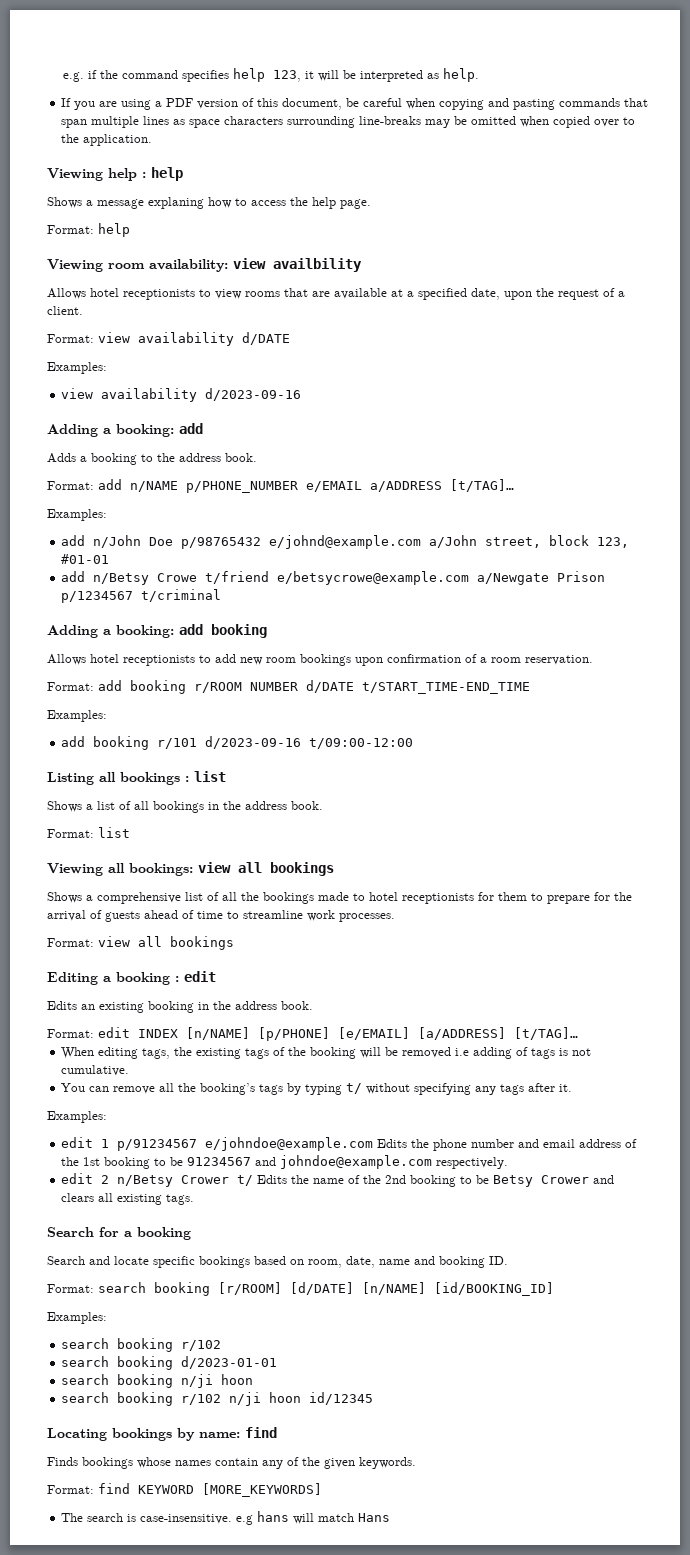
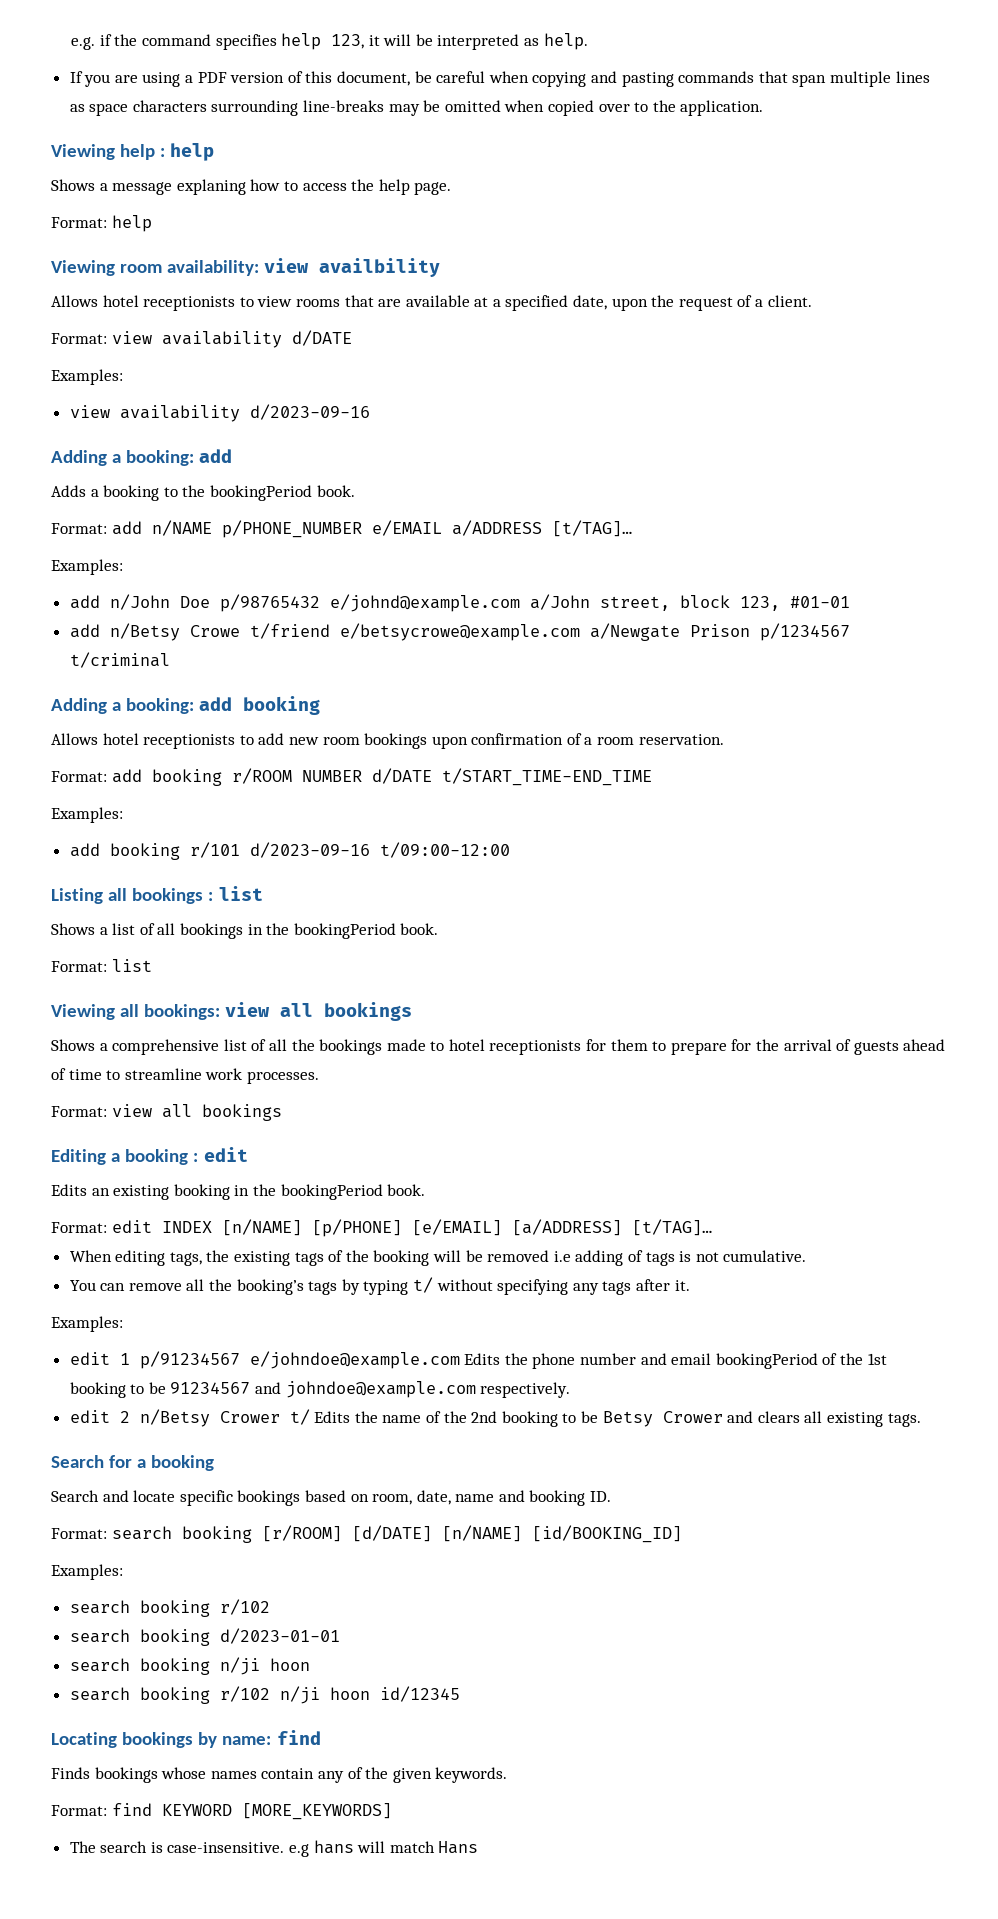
- Adds a booking to the address book.
+ Adds a booking to the bookingPeriod book.
- Shows a list of all bookings in the address book.
+ Shows a list of all bookings in the bookingPeriod book.
- Edits an existing booking in the address book.
+ Edits an existing booking in the bookingPeriod book.
- edit 1 p/91234567 e/johndoe@example.com Edits the phone number and email address of the 1st booking to be 91234567 and johndoe@example.com respectively.
+ edit 1 p/91234567 e/johndoe@example.com Edits the phone number and email bookingPeriod of the 1st booking to be 91234567 and johndoe@example.com respectively.

